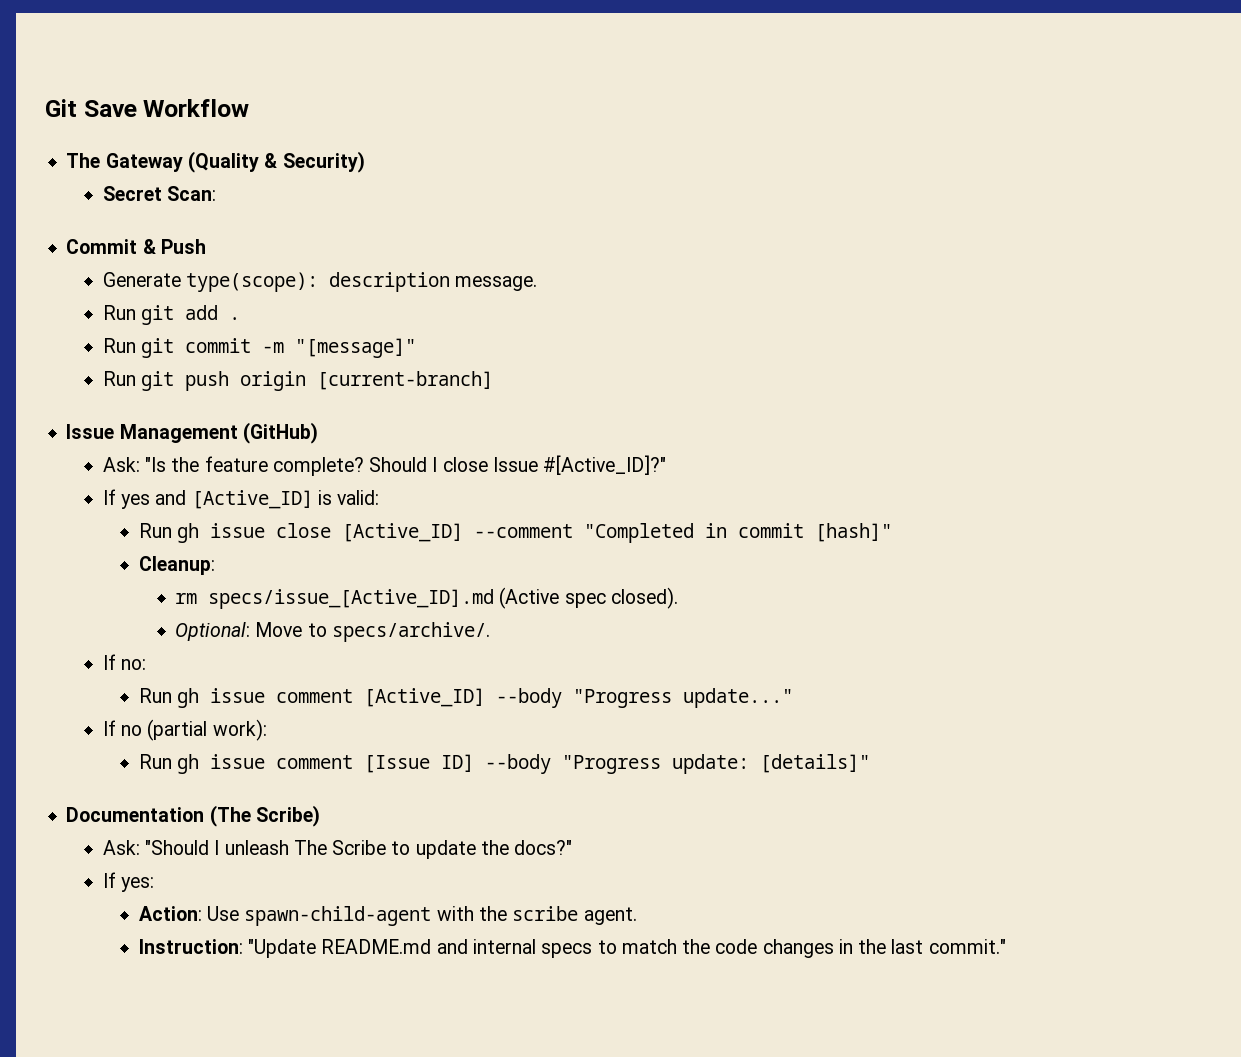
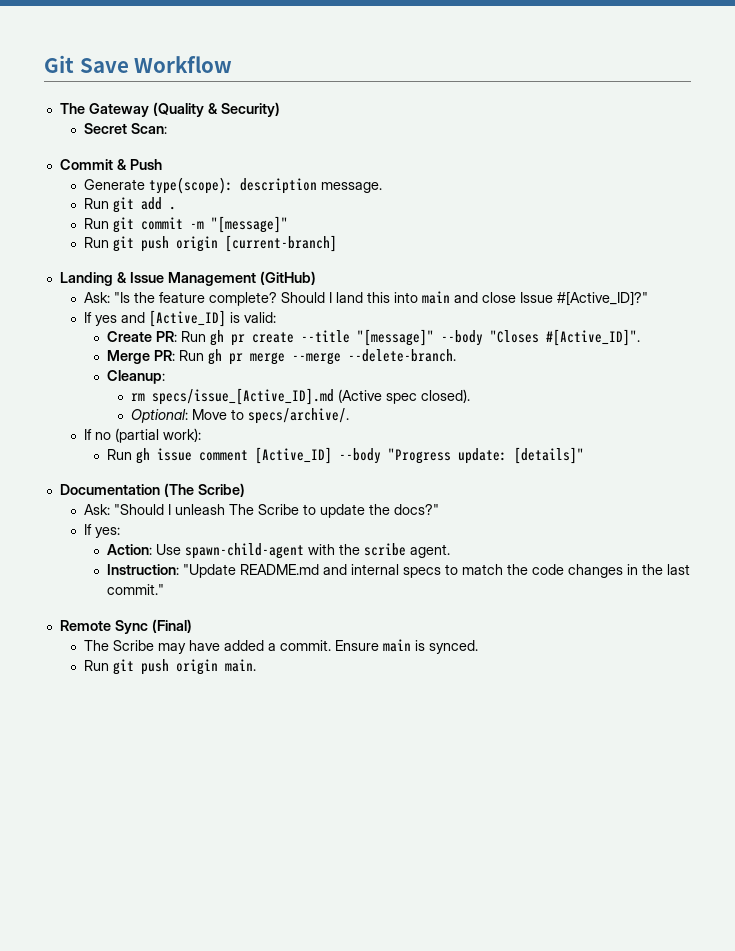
- Issue Management (GitHub)
+ Landing & Issue Management (GitHub)
- Should I close Issue #[Active_ID]?"
+ Should I land this into main and close Issue #[Active_ID]?"
- Run gh issue close [Active_ID] --comment "Completed in commit [hash]"
+ Create PR: Run gh pr create --title "[message]" --body "Closes #[Active_ID]".
+ Merge PR: Run gh pr merge --merge --delete-branch.
- If no:
- Run gh issue comment [Active_ID] --body "Progress update..."
- Run gh issue comment [Issue ID] --body "Progress update: [details]"
+ Run gh issue comment [Active_ID] --body "Progress update: [details]"
+ Remote Sync (Final)
+ The Scribe may have added a commit. Ensure main is synced.
+ Run git push origin main.

